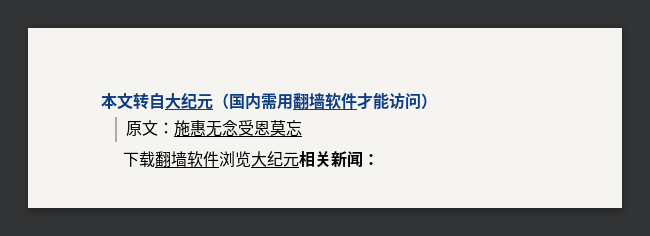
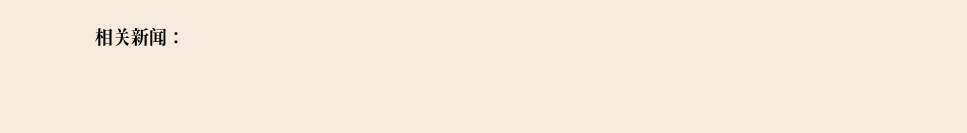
- 本文转自大纪元（国内需用翻墙软件才能访问）
- 原文：施惠无念受恩莫忘
- 下载翻墙软件浏览大纪元相关新闻：
+ 相关新闻：

